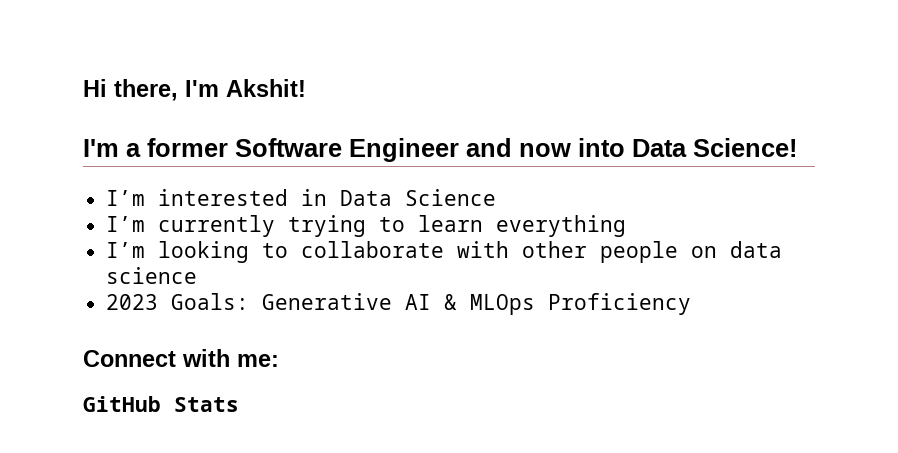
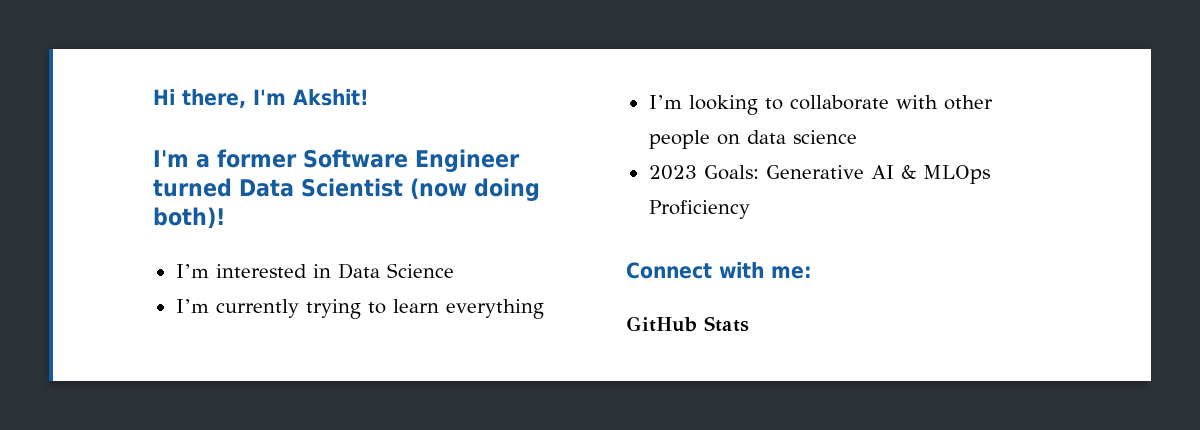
- I'm a former Software Engineer and now into Data Science!
+ I'm a former Software Engineer turned Data Scientist (now doing both)!

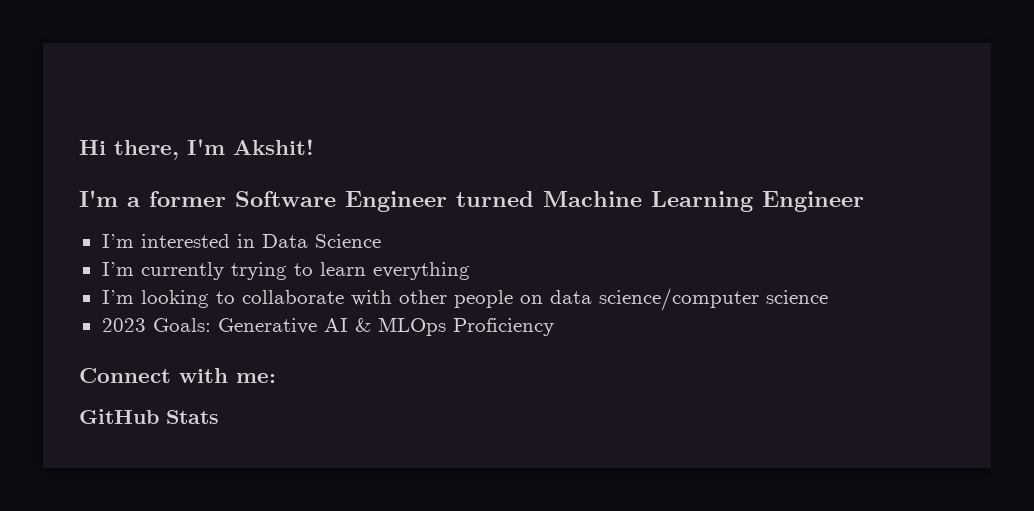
- I'm a former Software Engineer turned Data Scientist (now doing both)!
+ I'm a former Software Engineer turned Machine Learning Engineer
- I’m looking to collaborate with other people on data science
+ I’m looking to collaborate with other people on data science/computer science

